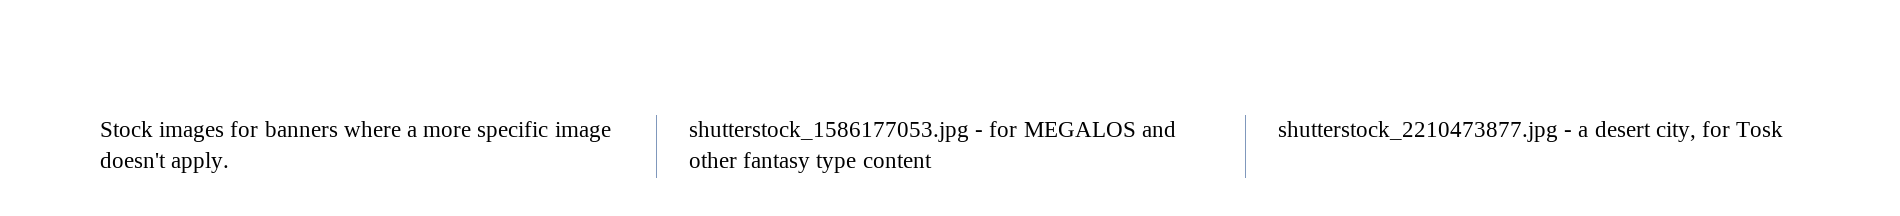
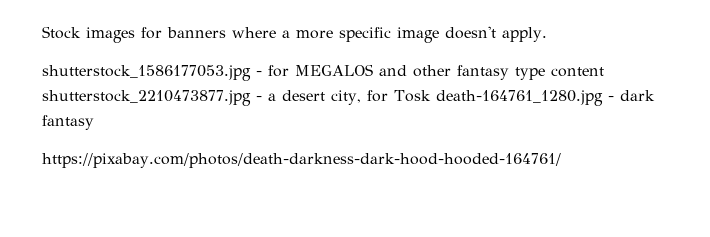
- shutterstock_1586177053.jpg - for MEGALOS and other fantasy type content shutterstock_2210473877.jpg - a desert city, for Tosk
+ shutterstock_1586177053.jpg - for MEGALOS and other fantasy type content shutterstock_2210473877.jpg - a desert city, for Tosk death-164761_1280.jpg - dark fantasy
+ https://pixabay.com/photos/death-darkness-dark-hood-hooded-164761/

